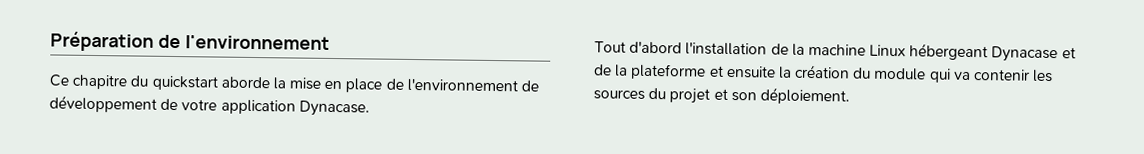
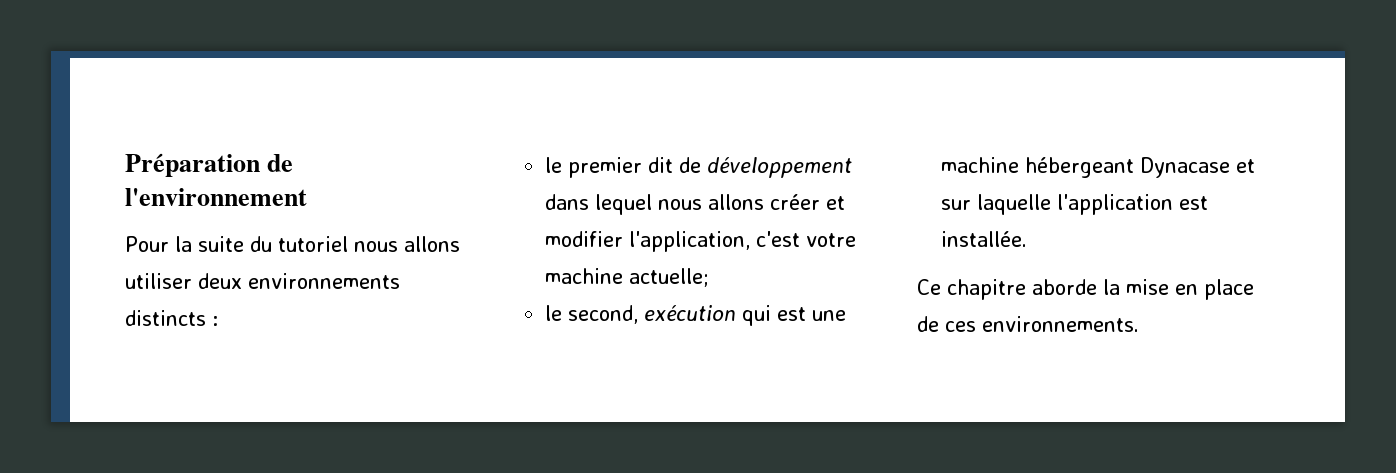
+ Pour la suite du tutoriel nous allons utiliser deux environnements distincts :
+ le premier dit de développement dans lequel nous allons créer et modifier l'application, c'est votre machine actuelle;
+ le second, exécution qui est une machine hébergeant Dynacase et sur laquelle l'application est installée.
- Ce chapitre du quickstart aborde la mise en place de l'environnement de développement de votre application Dynacase.
- Tout d'abord l'installation de la machine Linux hébergeant Dynacase et de la plateforme et ensuite la création du module qui va contenir les sources du projet et son déploiement.
+ Ce chapitre aborde la mise en place de ces environnements.

